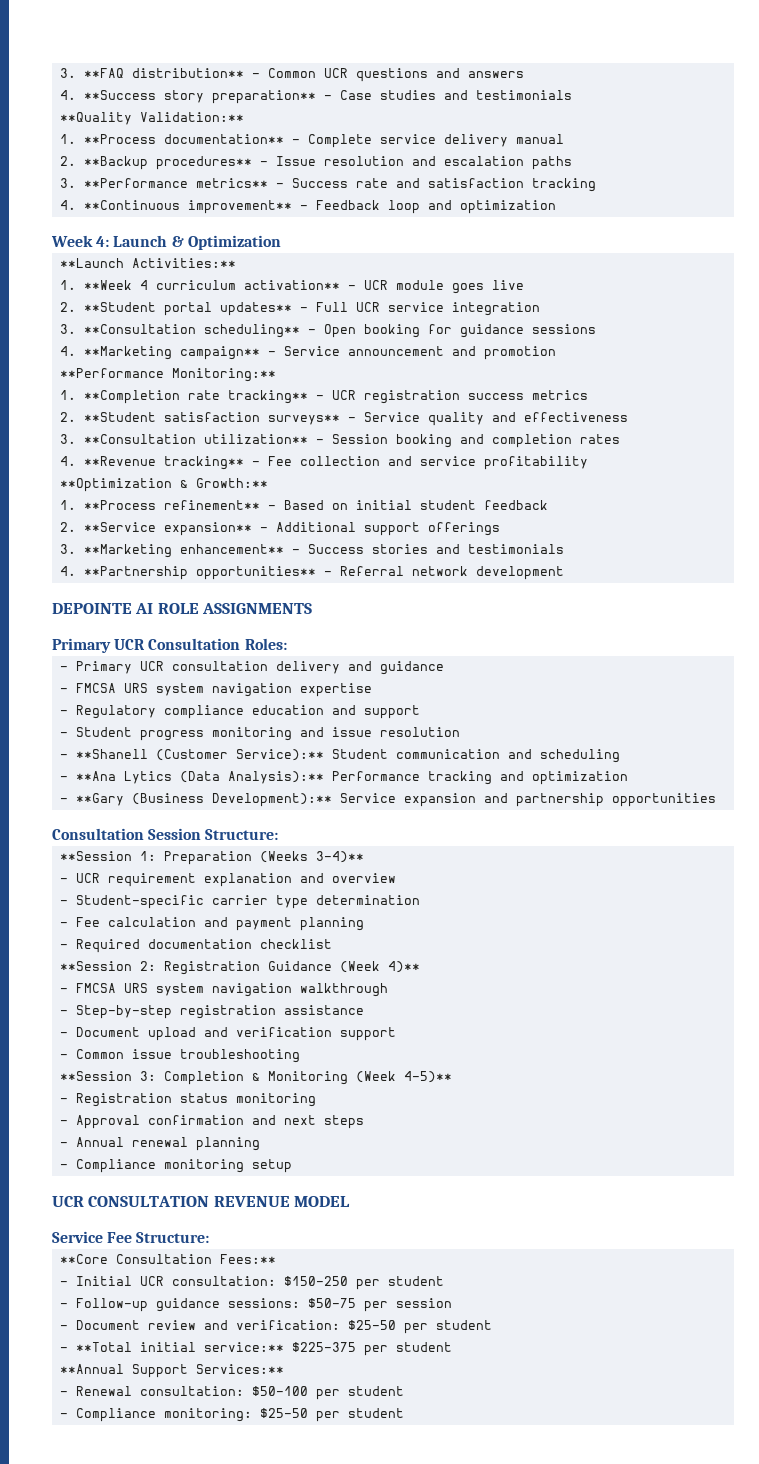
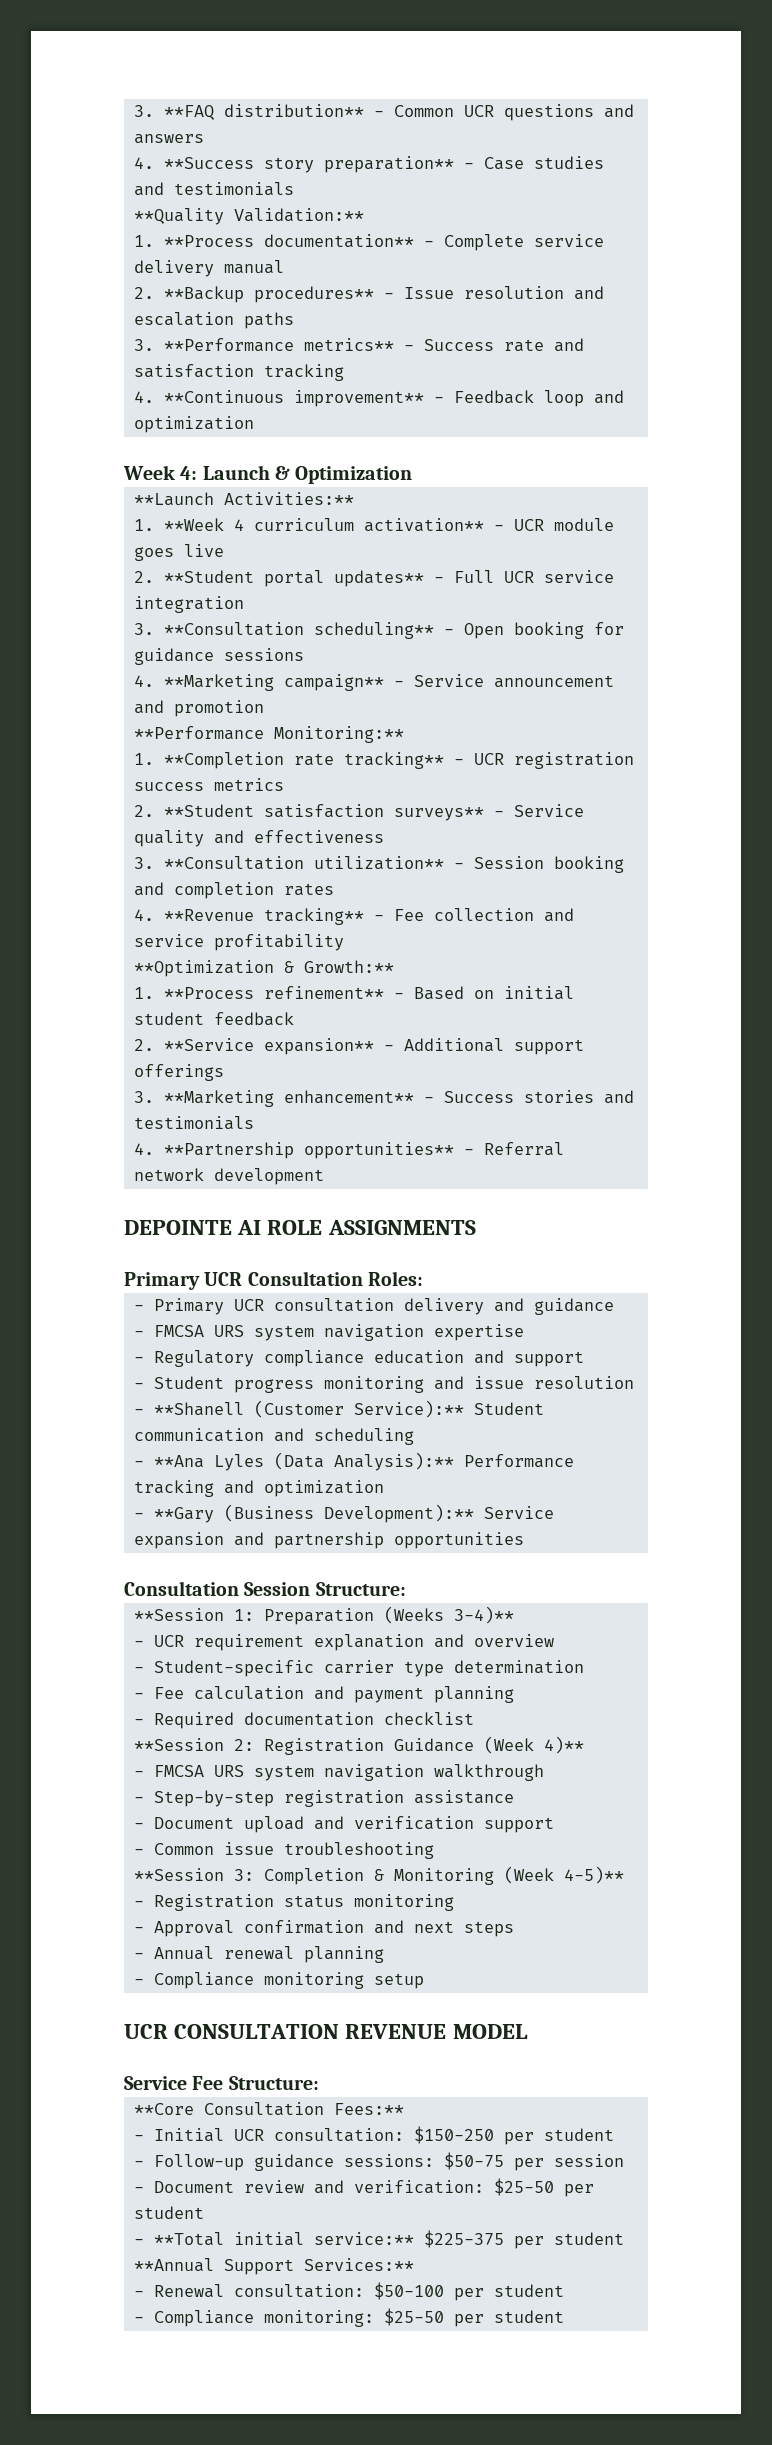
- - **Ana Lytics (Data Analysis):** Performance tracking and optimization
+ - **Ana Lyles (Data Analysis):** Performance tracking and optimization

